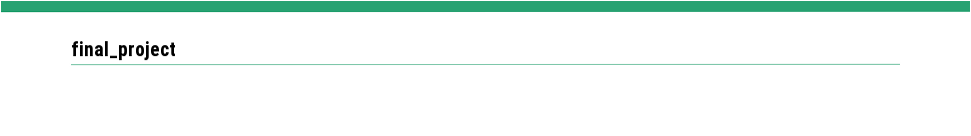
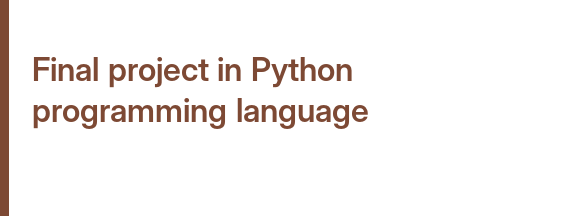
- final_project
+ Final project in Python programming language

